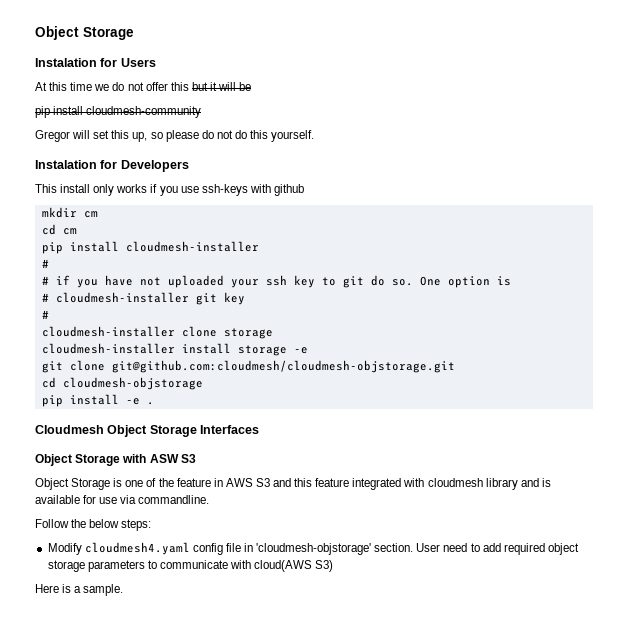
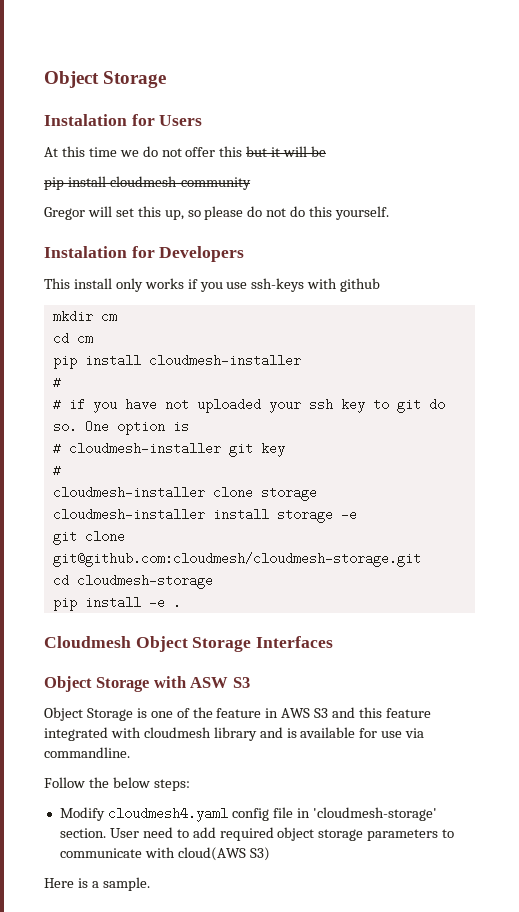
- git clone git@github.com:cloudmesh/cloudmesh-objstorage.git
- cd cloudmesh-objstorage
+ git clone git@github.com:cloudmesh/cloudmesh-storage.git
+ cd cloudmesh-storage
- Modify cloudmesh4.yaml config file in 'cloudmesh-objstorage' section.
+ Modify cloudmesh4.yaml config file in 'cloudmesh-storage' section.

